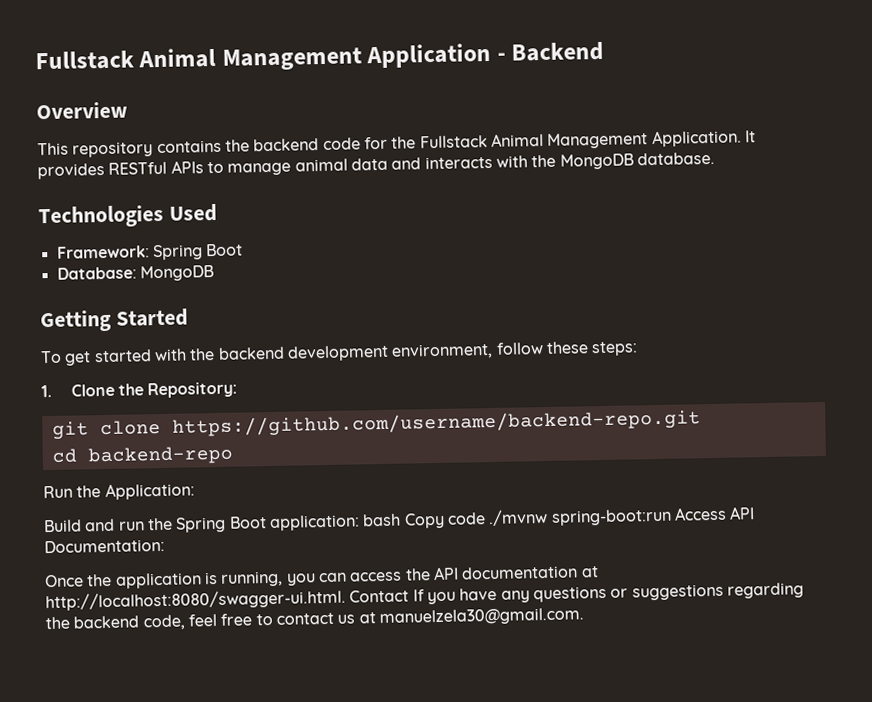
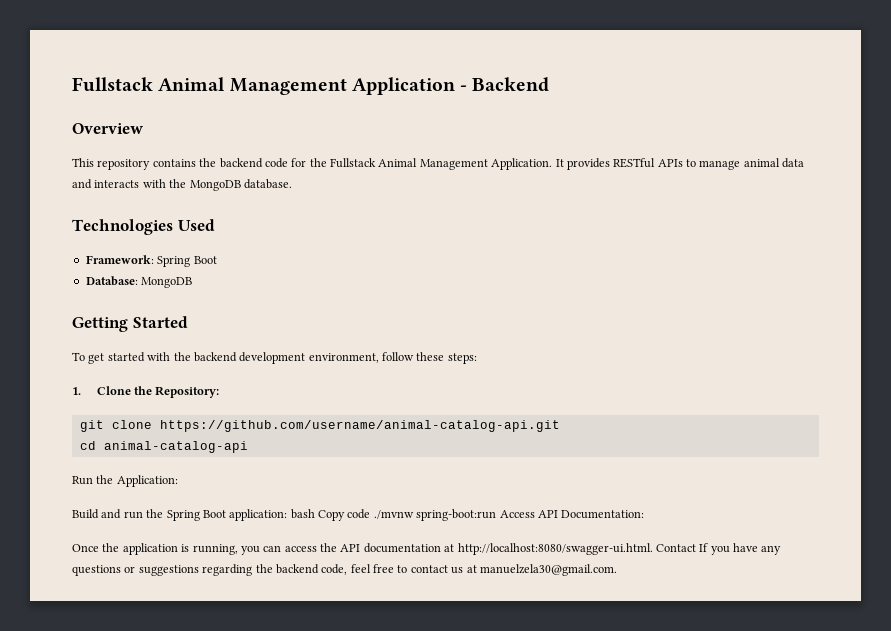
- git clone https://github.com/username/backend-repo.git
+ git clone https://github.com/username/animal-catalog-api.git
- cd backend-repo
+ cd animal-catalog-api

